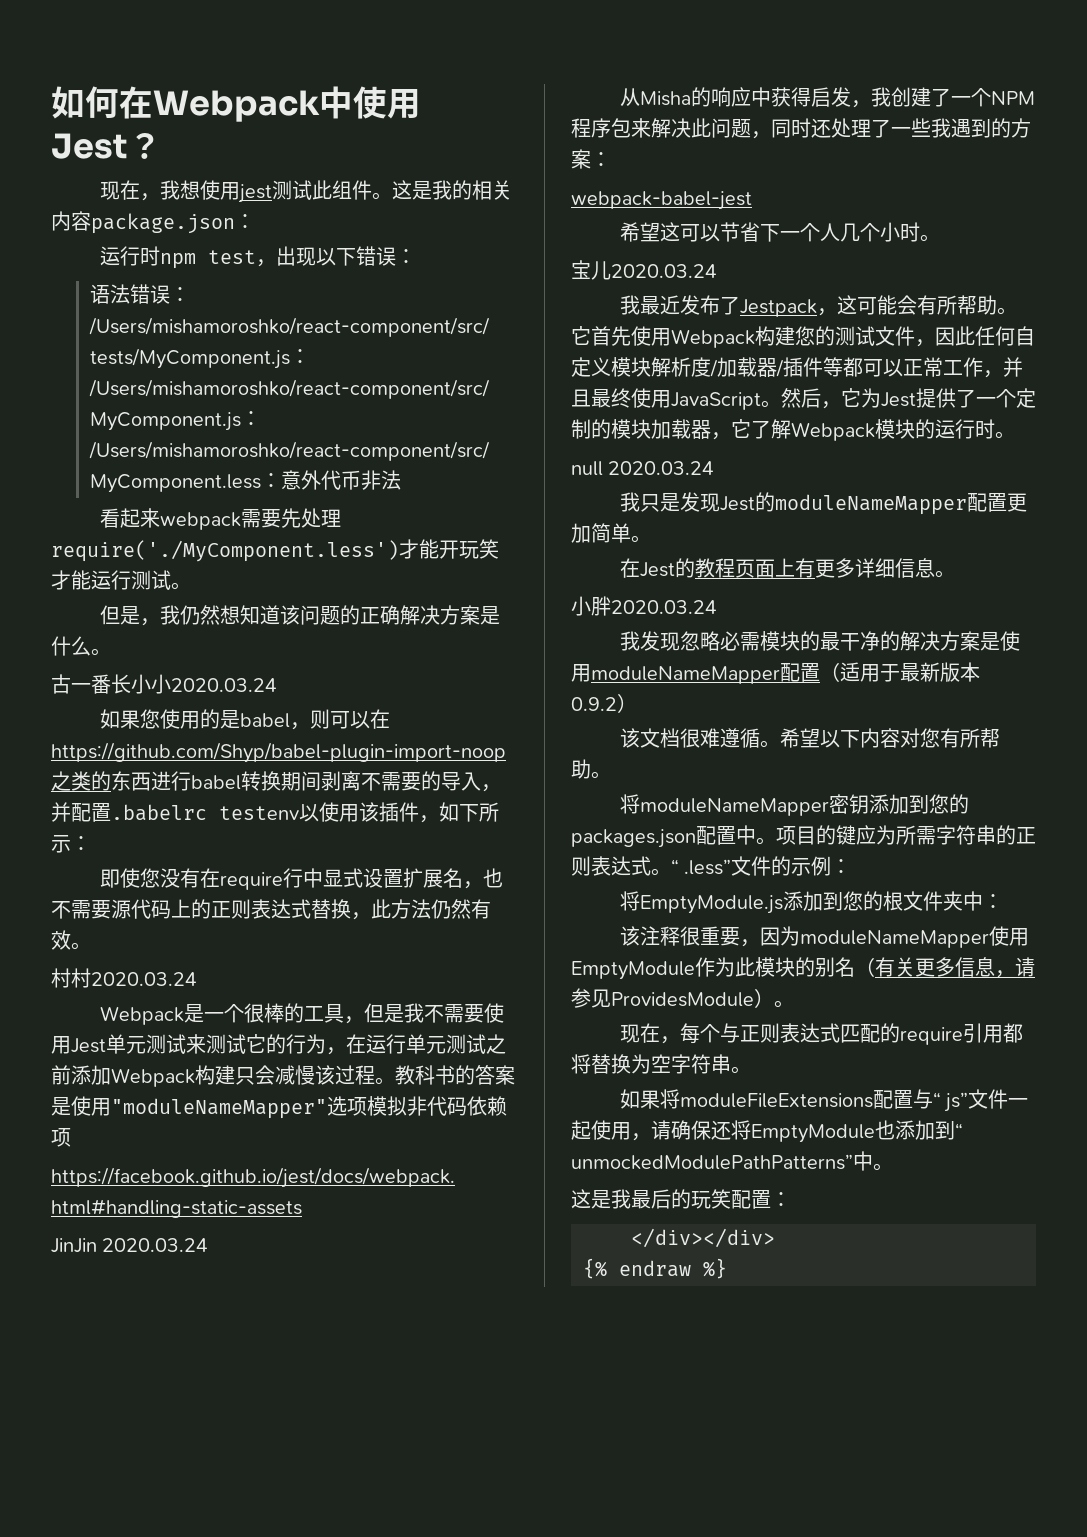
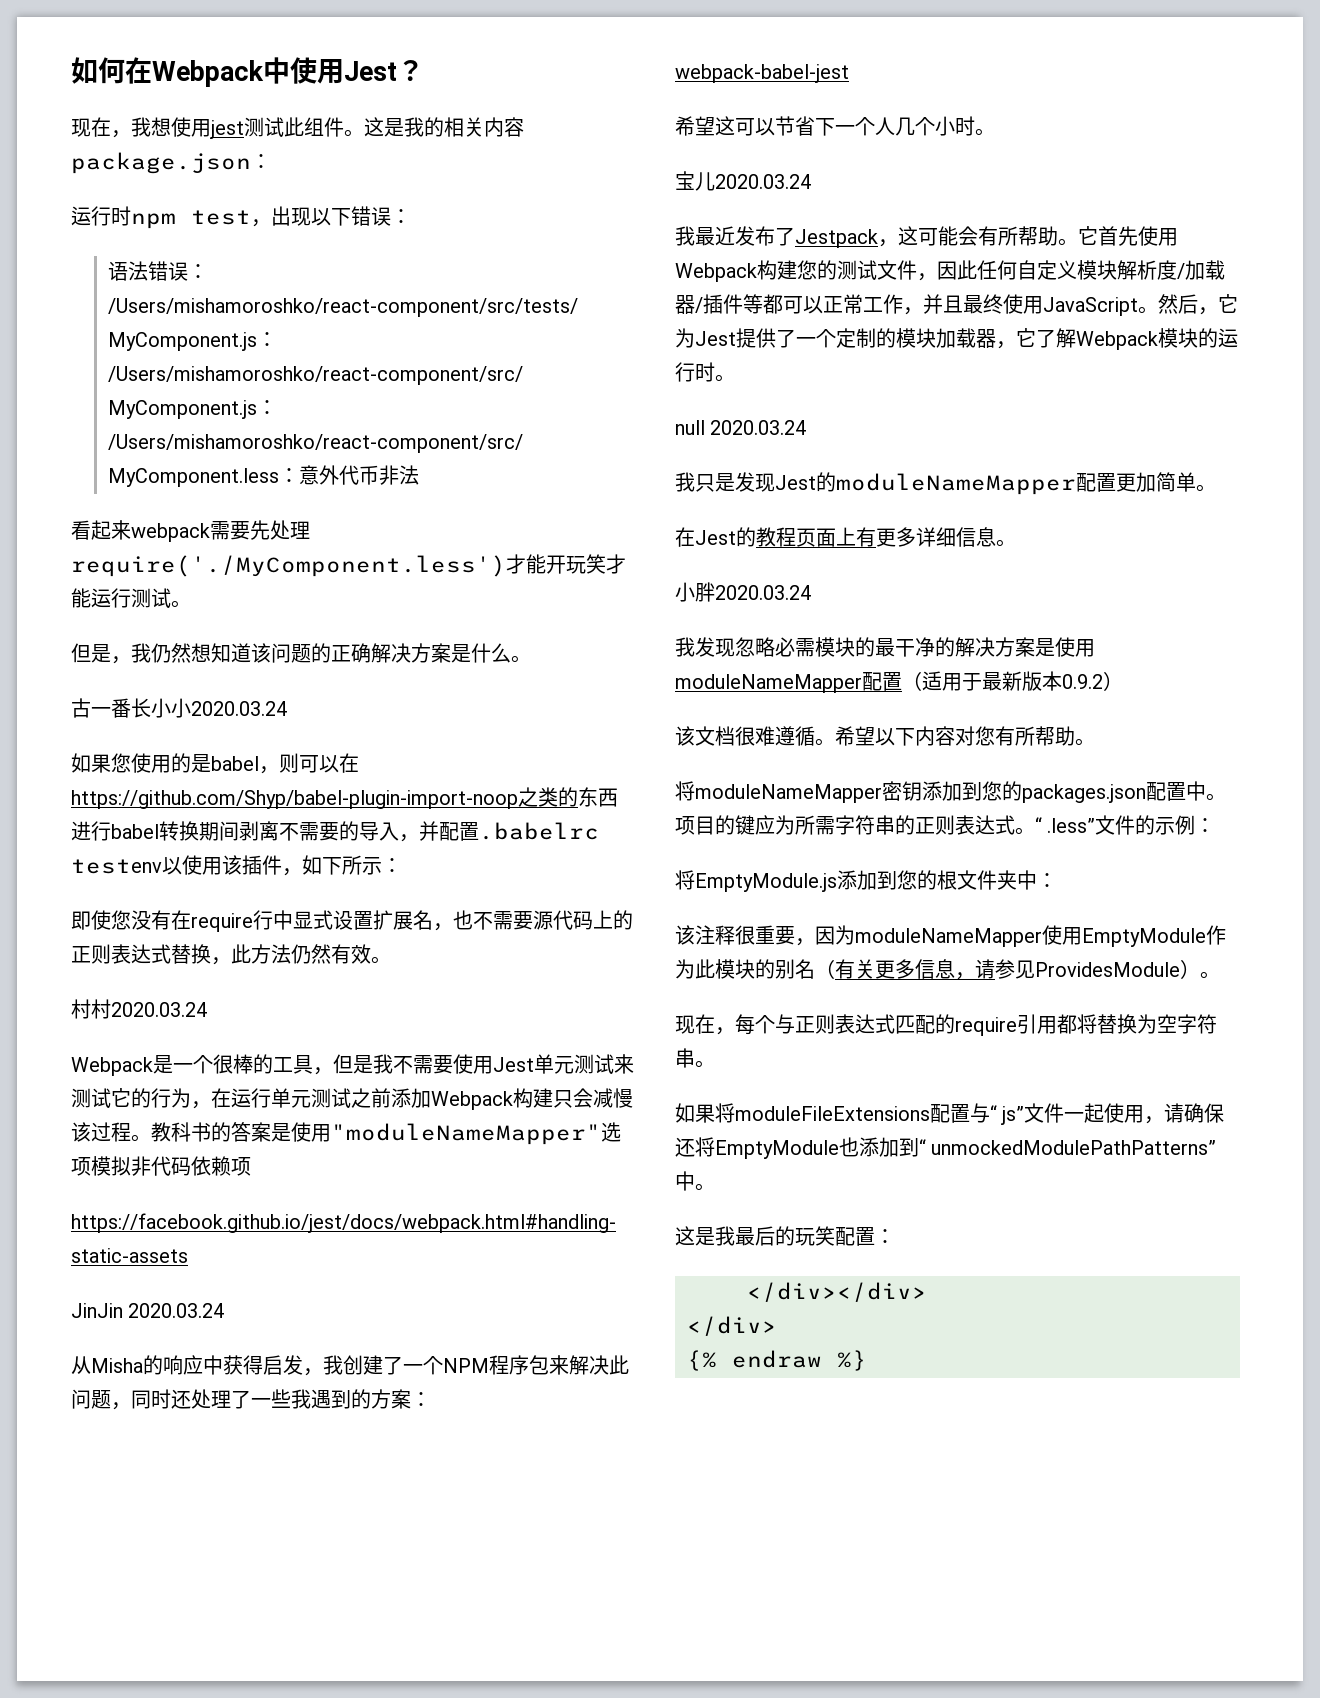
+ </div>

